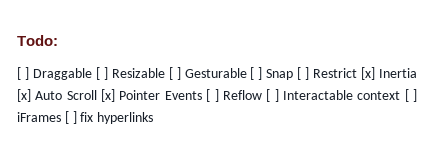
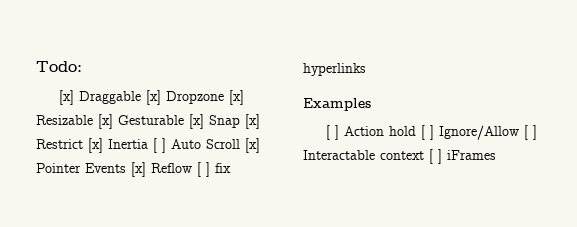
- [ ] Draggable [ ] Resizable [ ] Gesturable [ ] Snap [ ] Restrict [x] Inertia [x] Auto Scroll [x] Pointer Events [ ] Reflow [ ] Interactable context [ ] iFrames [ ] fix hyperlinks
+ [x] Draggable [x] Dropzone [x] Resizable [x] Gesturable [x] Snap [x] Restrict [x] Inertia [ ] Auto Scroll [x] Pointer Events [x] Reflow [ ] fix hyperlinks
+ Examples
+ [ ] Action hold [ ] Ignore/Allow [ ] Interactable context [ ] iFrames

